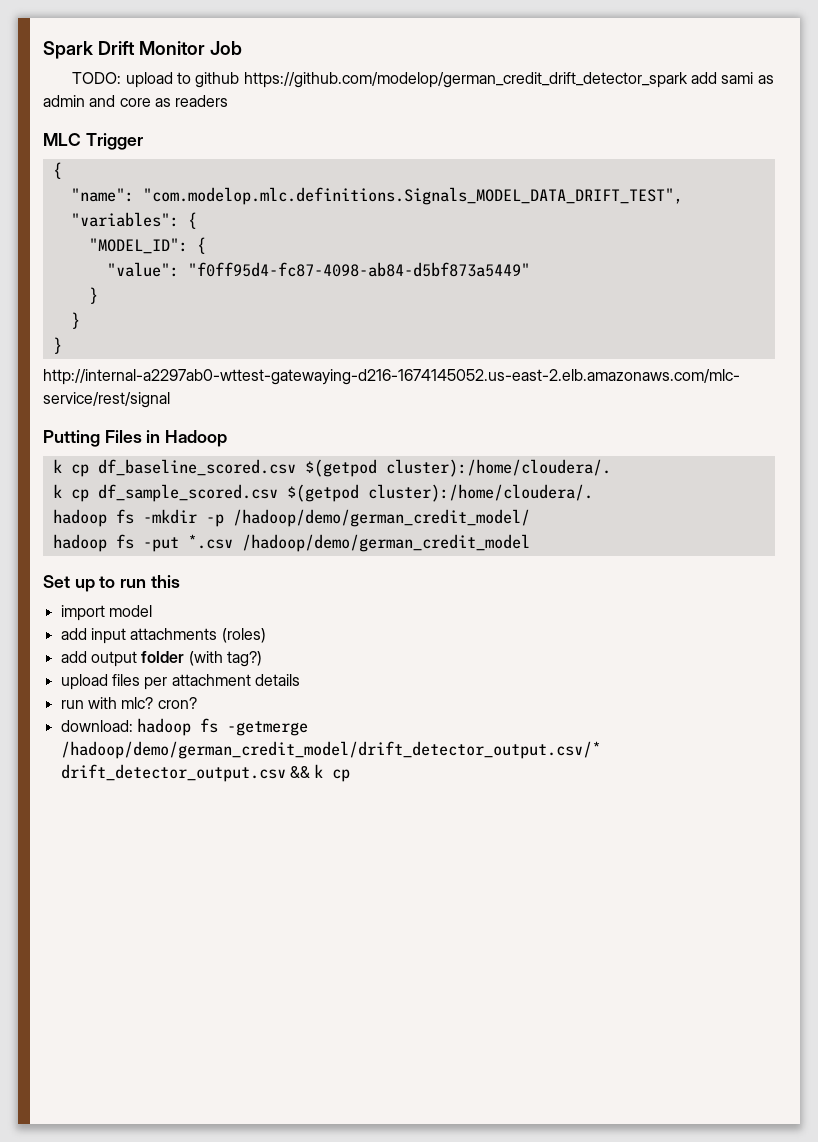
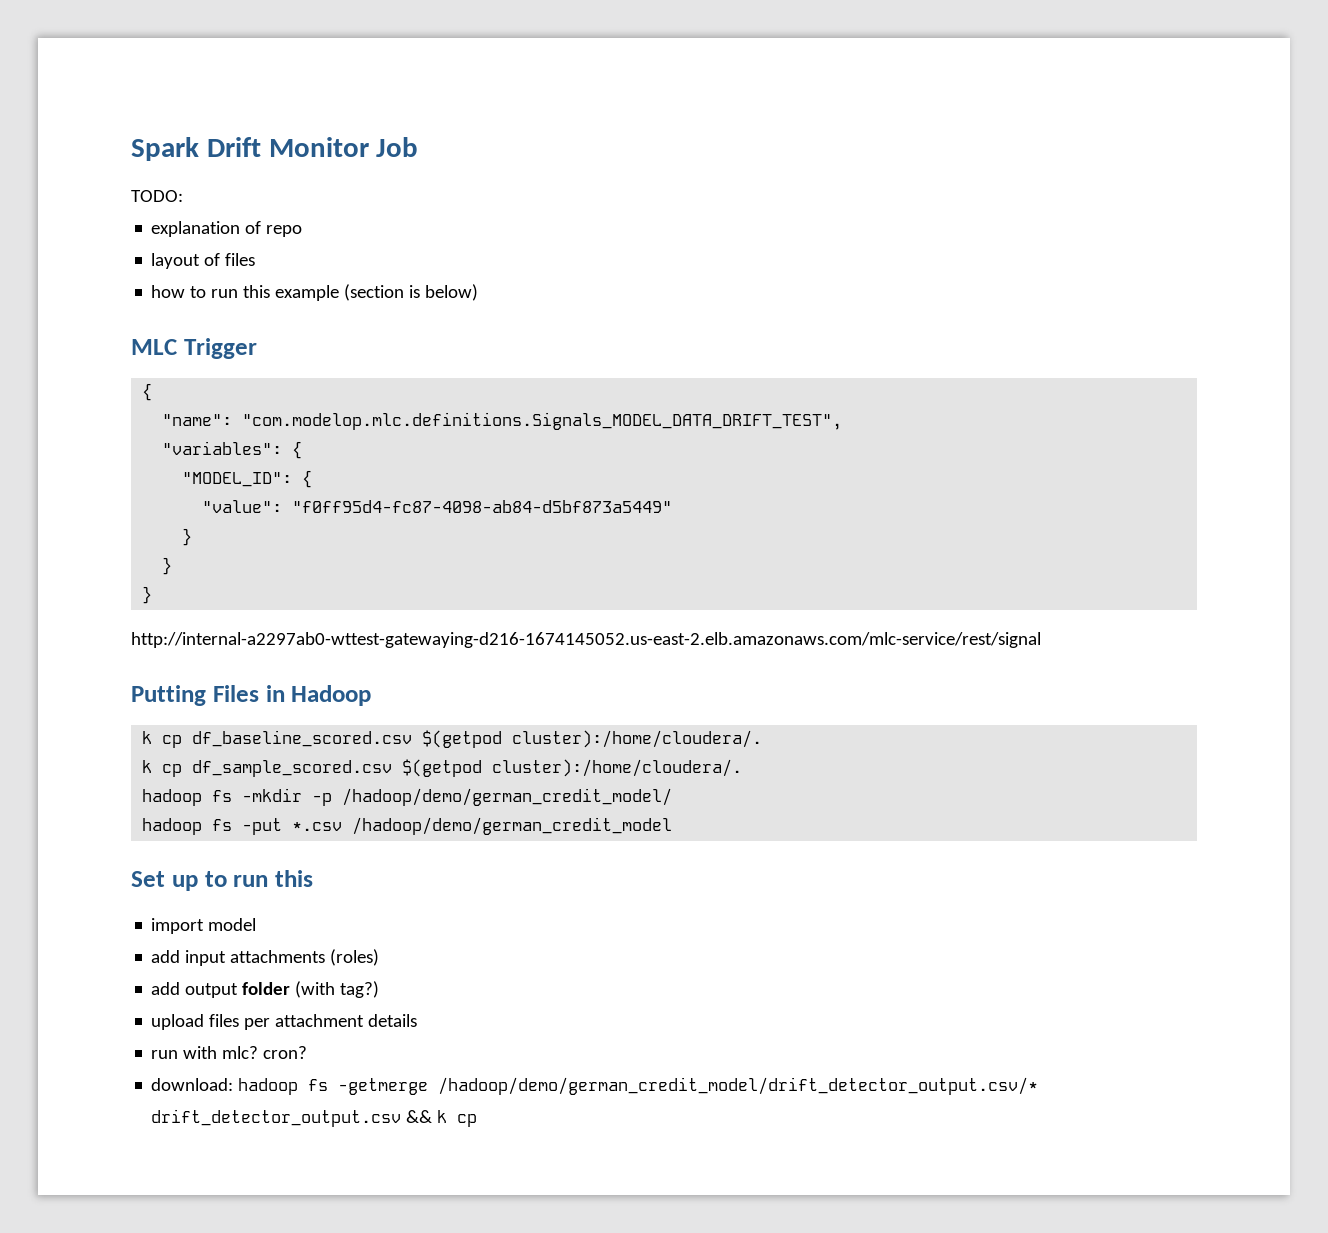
- TODO: upload to github https://github.com/modelop/german_credit_drift_detector_spark add sami as admin and core as readers
+ TODO:
+ explanation of repo
+ layout of files
+ how to run this example (section is below)

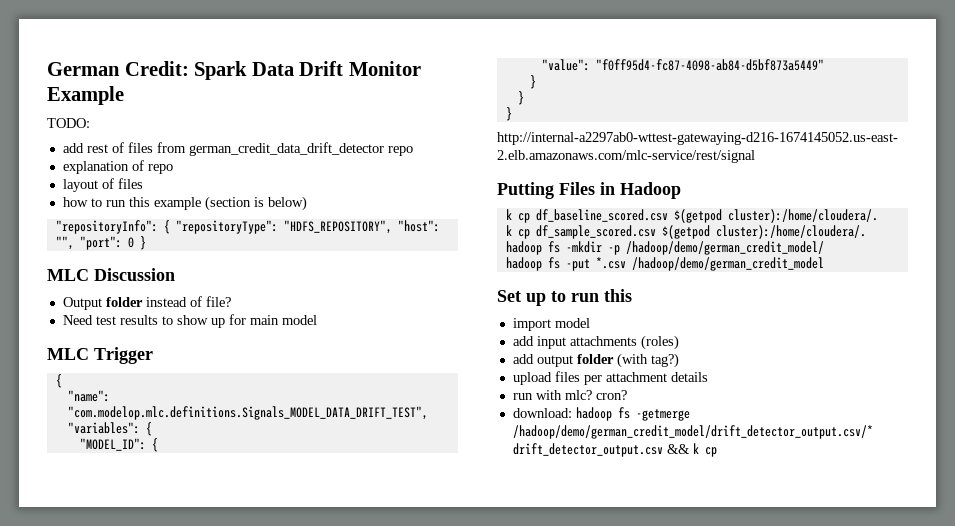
- Spark Drift Monitor Job
+ German Credit: Spark Data Drift Monitor Example
+ add rest of files from german_credit_data_drift_detector repo
+ "repositoryInfo": { "repositoryType": "HDFS_REPOSITORY", "host": "", "port": 0 }
+ MLC Discussion
+ Output folder instead of file?
+ Need test results to show up for main model

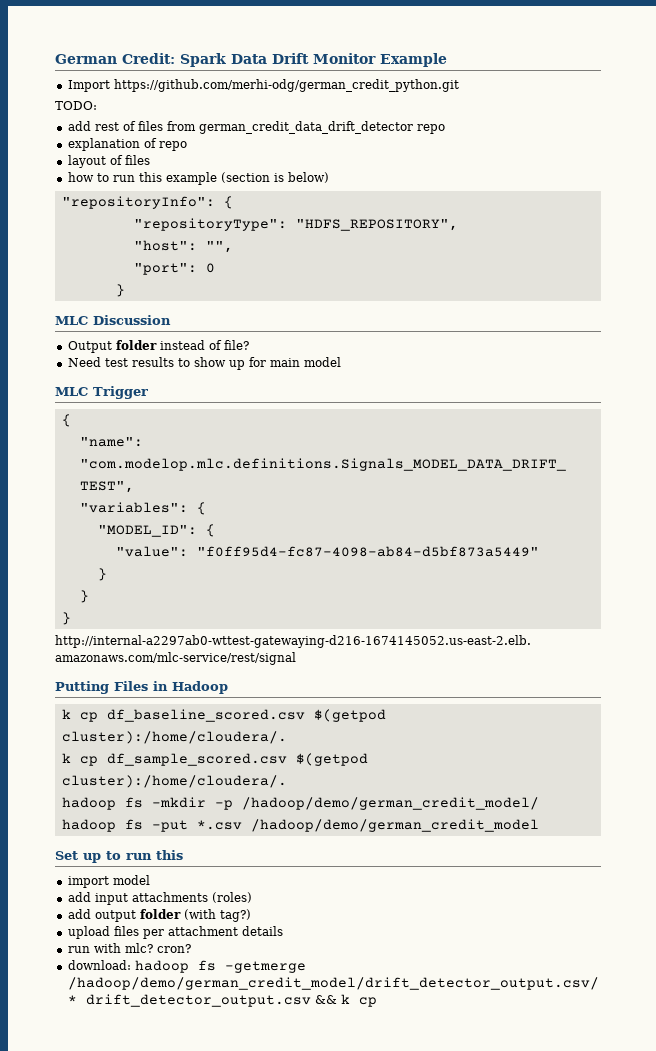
+ Import https://github.com/merhi-odg/german_credit_python.git
- "repositoryInfo": { "repositoryType": "HDFS_REPOSITORY", "host": "", "port": 0 }
+ "repositoryInfo": {
+ "repositoryType": "HDFS_REPOSITORY",
+ "host": "",
+ "port": 0
+ }

